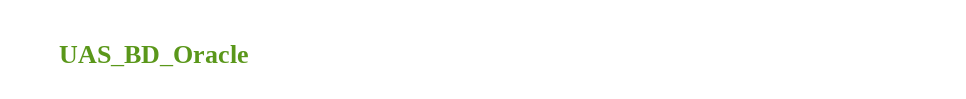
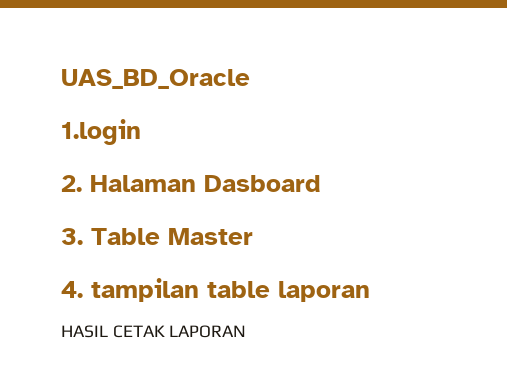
+ 1.login
+ 2. Halaman Dasboard
+ 3. Table Master
+ 4. tampilan table laporan
+ HASIL CETAK LAPORAN

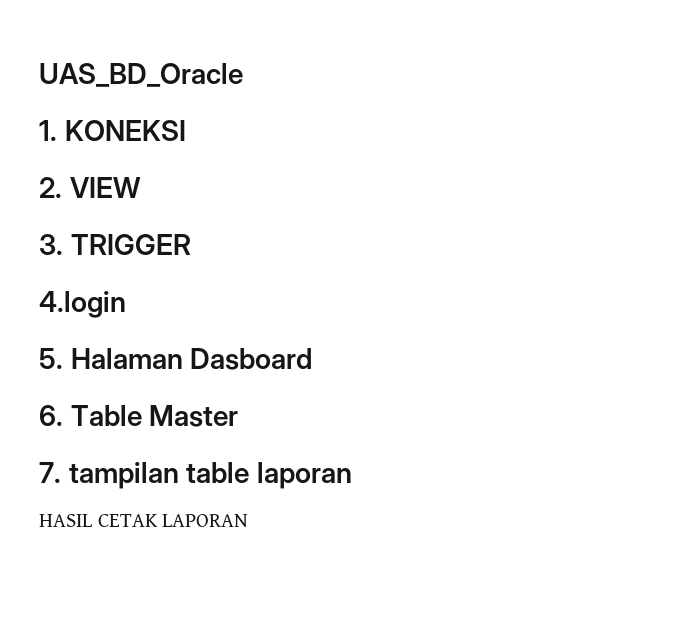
- 1.login
+ 1. KONEKSI
- 2. Halaman Dasboard
+ 2. VIEW
+ 3. TRIGGER
+ 4.login
+ 5. Halaman Dasboard
- 3. Table Master
+ 6. Table Master
- 4. tampilan table laporan
+ 7. tampilan table laporan

